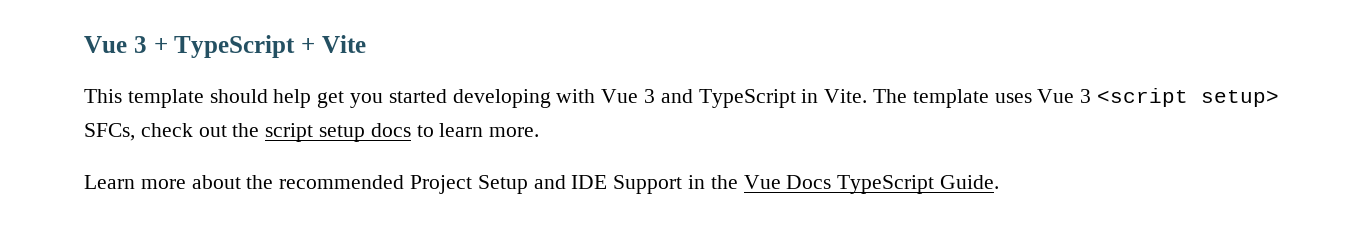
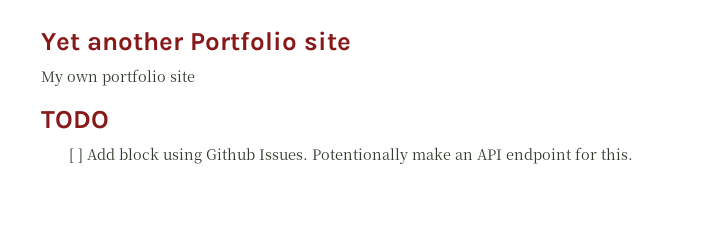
- Vue 3 + TypeScript + Vite
- This template should help get you started developing with Vue 3 and TypeScript in Vite. The template uses Vue 3 <script setup> SFCs, check out the script setup docs to learn more.
- Learn more about the recommended Project Setup and IDE Support in the Vue Docs TypeScript Guide.
+ Yet another Portfolio site
+ My own portfolio site
+ TODO
+ [ ] Add block using Github Issues. Potentionally make an API endpoint for this.

